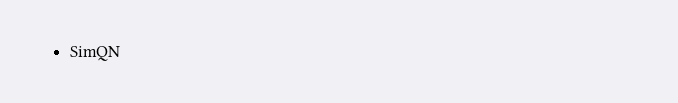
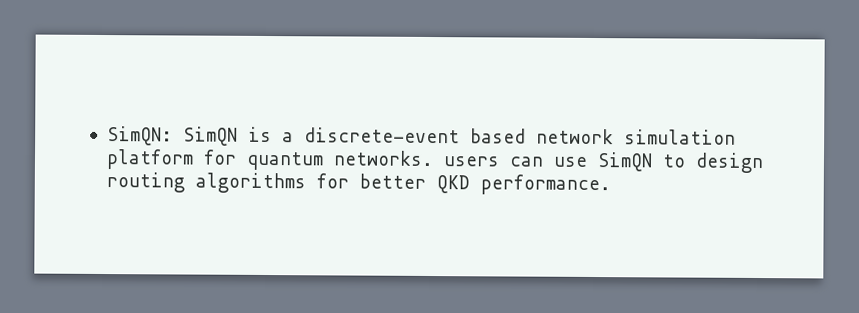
- SimQN
+ SimQN: SimQN is a discrete-event based network simulation platform for quantum networks. users can use SimQN to design routing algorithms for better QKD performance.

